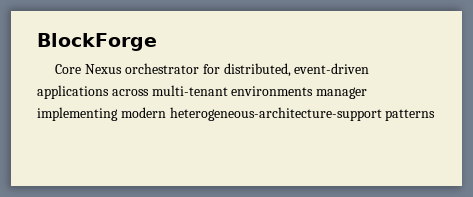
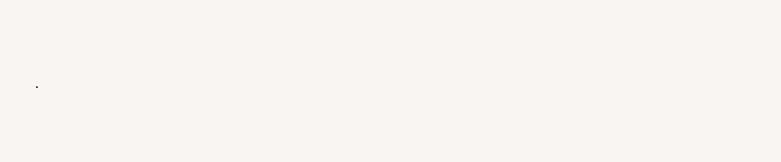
- BlockForge
- Core Nexus orchestrator for distributed, event-driven applications across multi-tenant environments manager implementing modern heterogeneous-architecture-support patterns
+ .

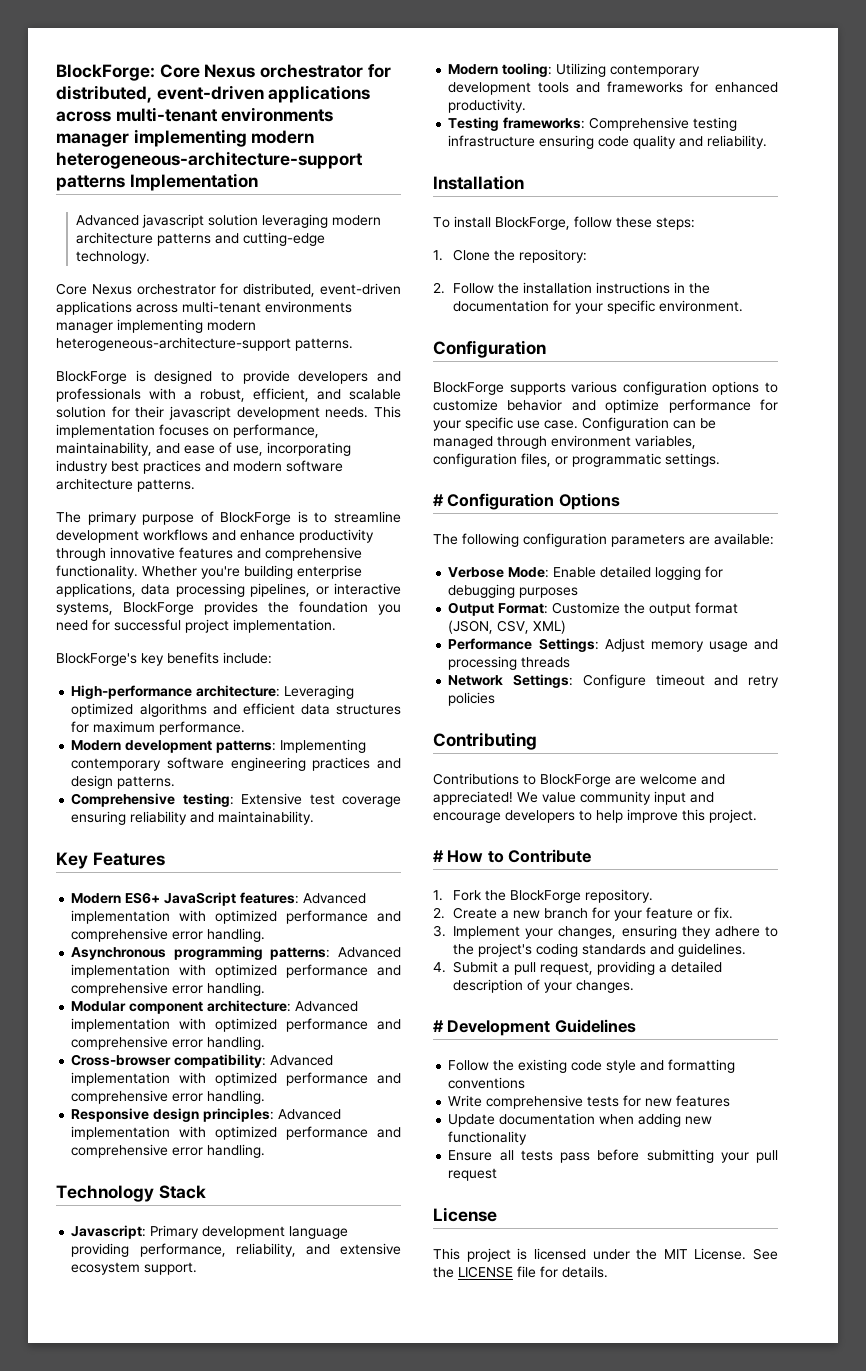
- .
+ BlockForge: Core Nexus orchestrator for distributed, event-driven applications across multi-tenant environments manager implementing modern heterogeneous-architecture-support patterns Implementation
+ Advanced javascript solution leveraging modern architecture patterns and cutting-edge technology.
+ Core Nexus orchestrator for distributed, event-driven applications across multi-tenant environments manager implementing modern heterogeneous-architecture-support patterns.
+ BlockForge is designed to provide developers and professionals with a robust, efficient, and scalable solution for their javascript development needs. This implementation focuses on performance, maintainability, and ease of use, incorporating industry best practices and modern software architecture patterns.
+ The primary purpose of BlockForge is to streamline development workflows and enhance productivity through innovative features and comprehensive functionality. Whether you're building enterprise applications, data processing pipelines, or interactive systems, BlockForge provides the foundation you need for successful project implementation.
+ BlockForge's key benefits include:
+ High-performance architecture: Leveraging optimized algorithms and efficient data structures for maximum performance.
+ Modern development patterns: Implementing contemporary software engineering practices and design patterns.
+ Comprehensive testing: Extensive test coverage ensuring reliability and maintainability.
+ Key Features
+ Modern ES6+ JavaScript features: Advanced implementation with optimized performance and comprehensive error handling.
+ Asynchronous programming patterns: Advanced implementation with optimized performance and comprehensive error handling.
+ Modular component architecture: Advanced implementation with optimized performance and comprehensive error handling.
+ Cross-browser compatibility: Advanced implementation with optimized performance and comprehensive error handling.
+ Responsive design principles: Advanced implementation with optimized performance and comprehensive error handling.
+ Technology Stack
+ Javascript: Primary development language providing performance, reliability, and extensive ecosystem support.
+ Modern tooling: Utilizing contemporary development tools and frameworks for enhanced productivity.
+ Testing frameworks: Comprehensive testing infrastructure ensuring code quality and reliability.
+ Installation
+ To install BlockForge, follow these steps:
+ 1. Clone the repository:
+ 2. Follow the installation instructions in the documentation for your specific environment.
+ Configuration
+ BlockForge supports various configuration options to customize behavior and optimize performance for your specific use case. Configuration can be managed through environment variables, configuration files, or programmatic settings.
+ # Configuration Options
+ The following configuration parameters are available:
+ Verbose Mode: Enable detailed logging for debugging purposes
+ Output Format: Customize the output format (JSON, CSV, XML)
+ Performance Settings: Adjust memory usage and processing threads
+ Network Settings: Configure timeout and retry policies
+ Contributing
+ Contributions to BlockForge are welcome and appreciated! We value community input and encourage developers to help improve this project.
+ # How to Contribute
+ 1. Fork the BlockForge repository.
+ 2. Create a new branch for your feature or fix.
+ 3. Implement your changes, ensuring they adhere to the project's coding standards and guidelines.
+ 4. Submit a pull request, providing a detailed description of your changes.
+ # Development Guidelines
+ Follow the existing code style and formatting conventions
+ Write comprehensive tests for new features
+ Update documentation when adding new functionality
+ Ensure all tests pass before submitting your pull request
+ License
+ This project is licensed under the MIT License. See the LICENSE file for details.

